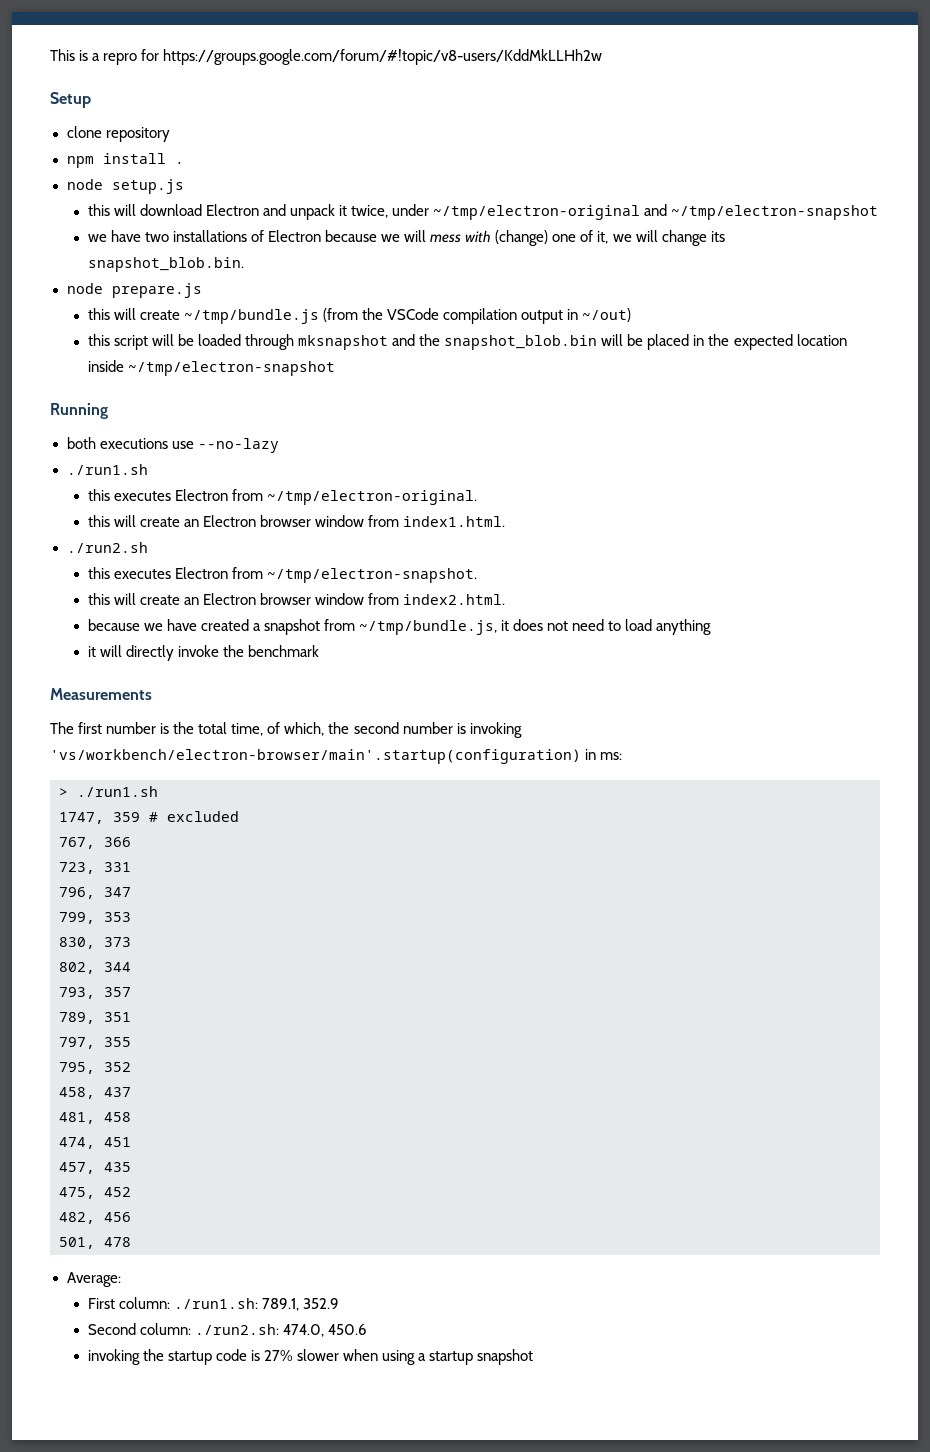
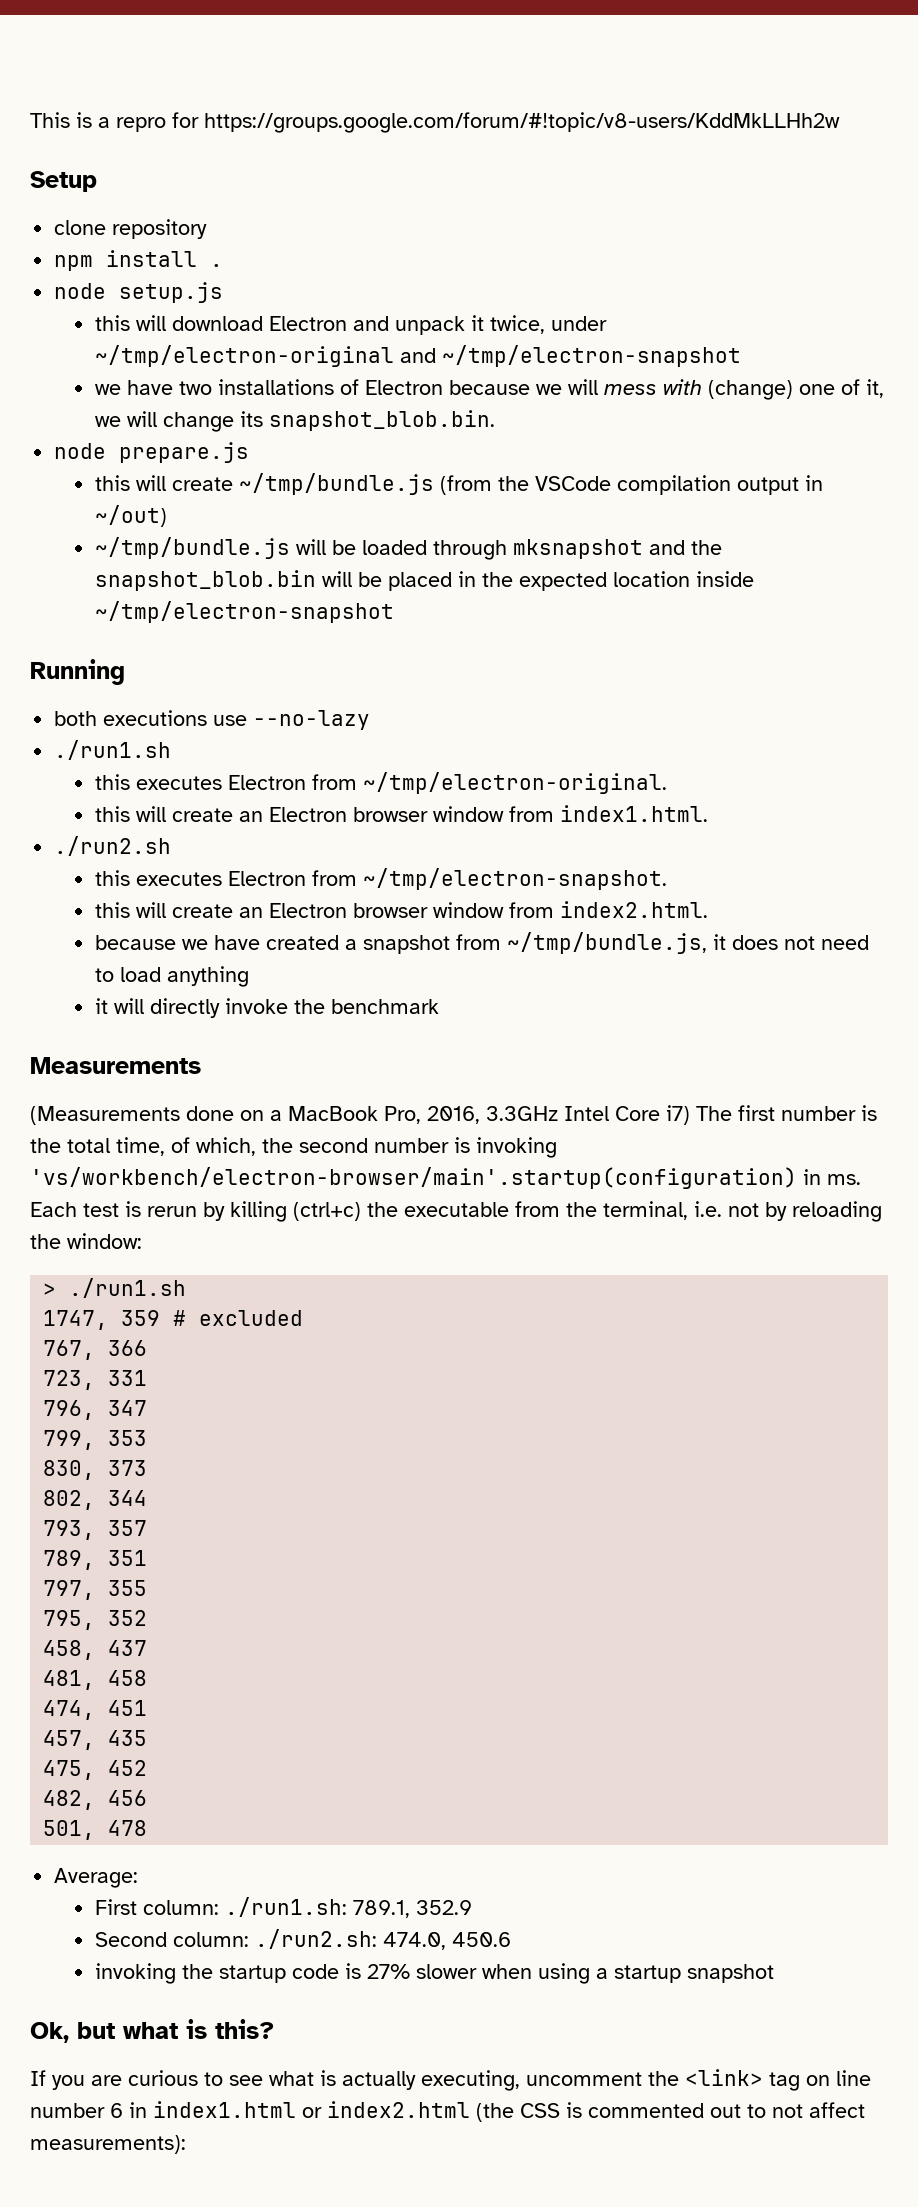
- this script will be loaded through mksnapshot and the snapshot_blob.bin will be placed in the expected location inside ~/tmp/electron-snapshot
+ ~/tmp/bundle.js will be loaded through mksnapshot and the snapshot_blob.bin will be placed in the expected location inside ~/tmp/electron-snapshot
- The first number is the total time, of which, the second number is invoking 'vs/workbench/electron-browser/main'.startup(configuration) in ms:
+ (Measurements done on a MacBook Pro, 2016, 3.3GHz Intel Core i7) The first number is the total time, of which, the second number is invoking 'vs/workbench/electron-browser/main'.startup(configuration) in ms. Each test is rerun by killing (ctrl+c) the executable from the terminal, i.e. not by reloading the window:
+ Ok, but what is this?
+ If you are curious to see what is actually executing, uncomment the <link> tag on line number 6 in index1.html or index2.html (the CSS is commented out to not affect measurements):

